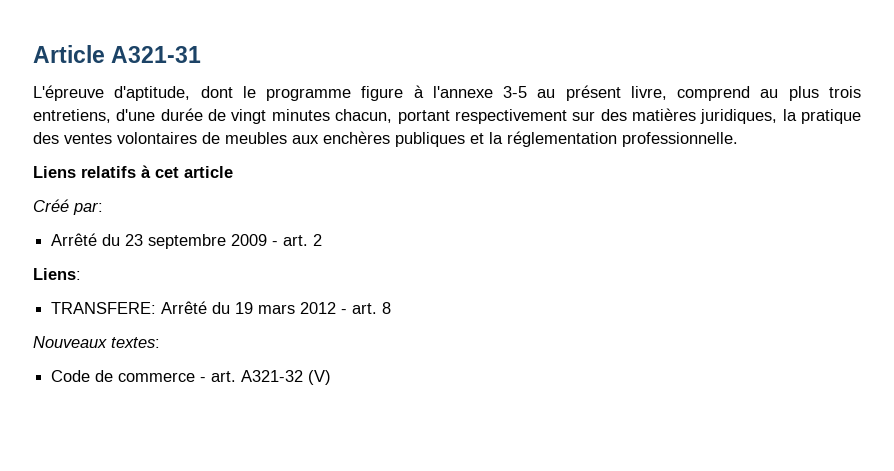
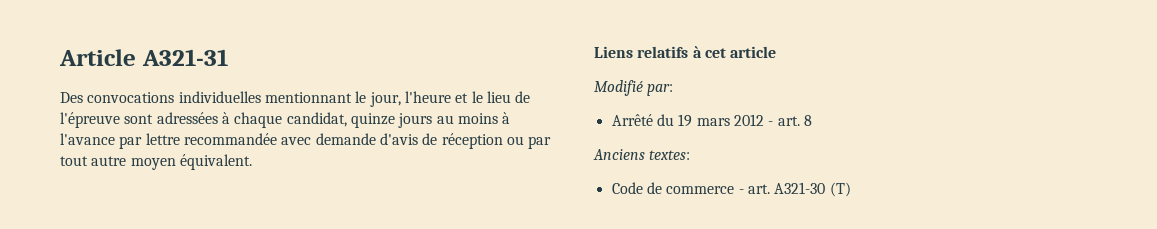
- L'épreuve d'aptitude, dont le programme figure à l'annexe 3-5 au présent livre, comprend au plus trois entretiens, d'une durée de vingt minutes chacun, portant respectivement sur des matières juridiques, la pratique des ventes volontaires de meubles aux enchères publiques et la réglementation professionnelle.
+ Des convocations individuelles mentionnant le jour, l'heure et le lieu de l'épreuve sont adressées à chaque candidat, quinze jours au moins à l'avance par lettre recommandée avec demande d'avis de réception ou par tout autre moyen équivalent.
- Créé par:
+ Modifié par:
- Arrêté du 23 septembre 2009 - art. 2
- Liens:
- TRANSFERE: Arrêté du 19 mars 2012 - art. 8
+ Arrêté du 19 mars 2012 - art. 8
- Nouveaux textes:
+ Anciens textes:
- Code de commerce - art. A321-32 (V)
+ Code de commerce - art. A321-30 (T)

